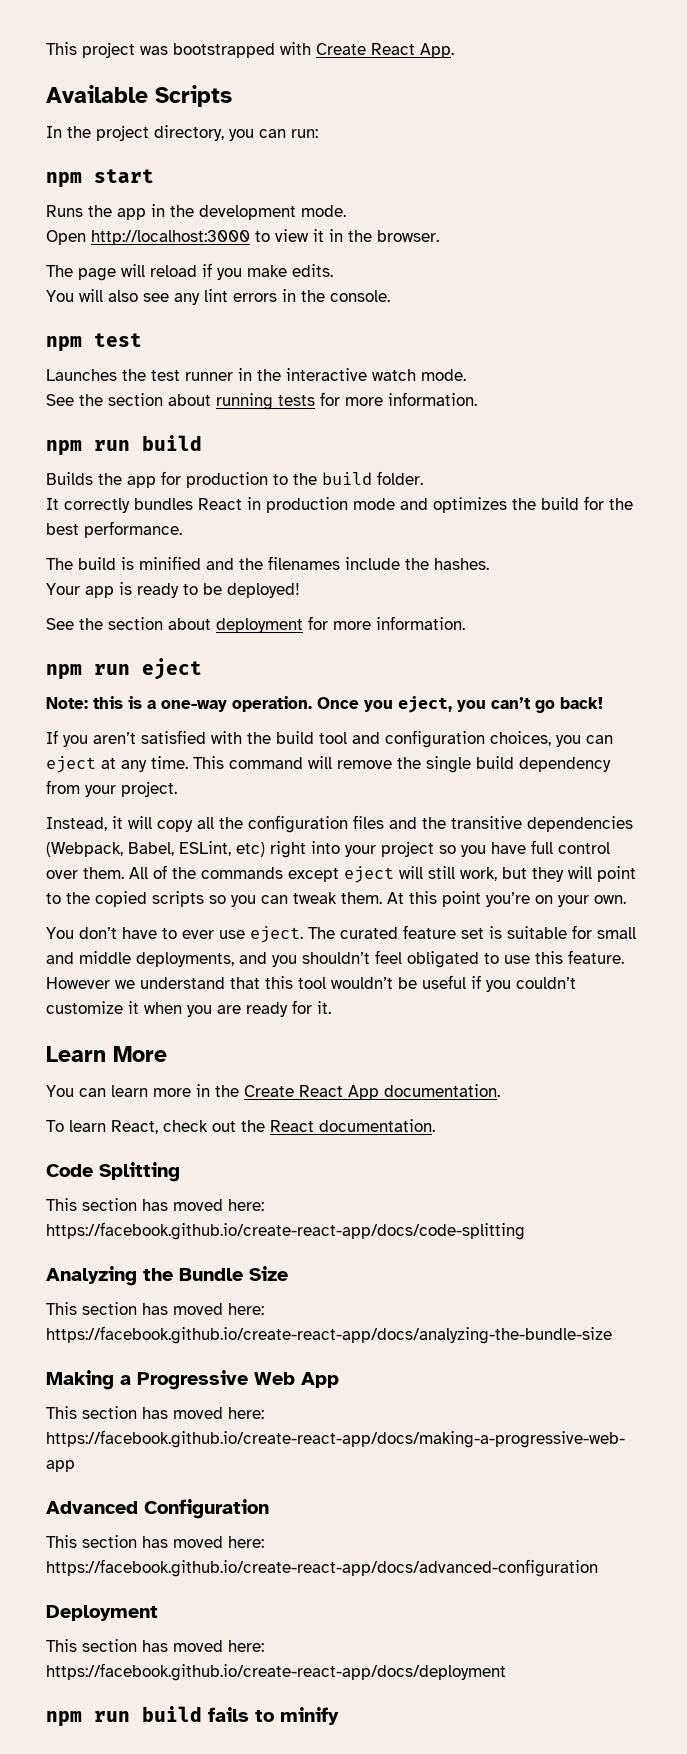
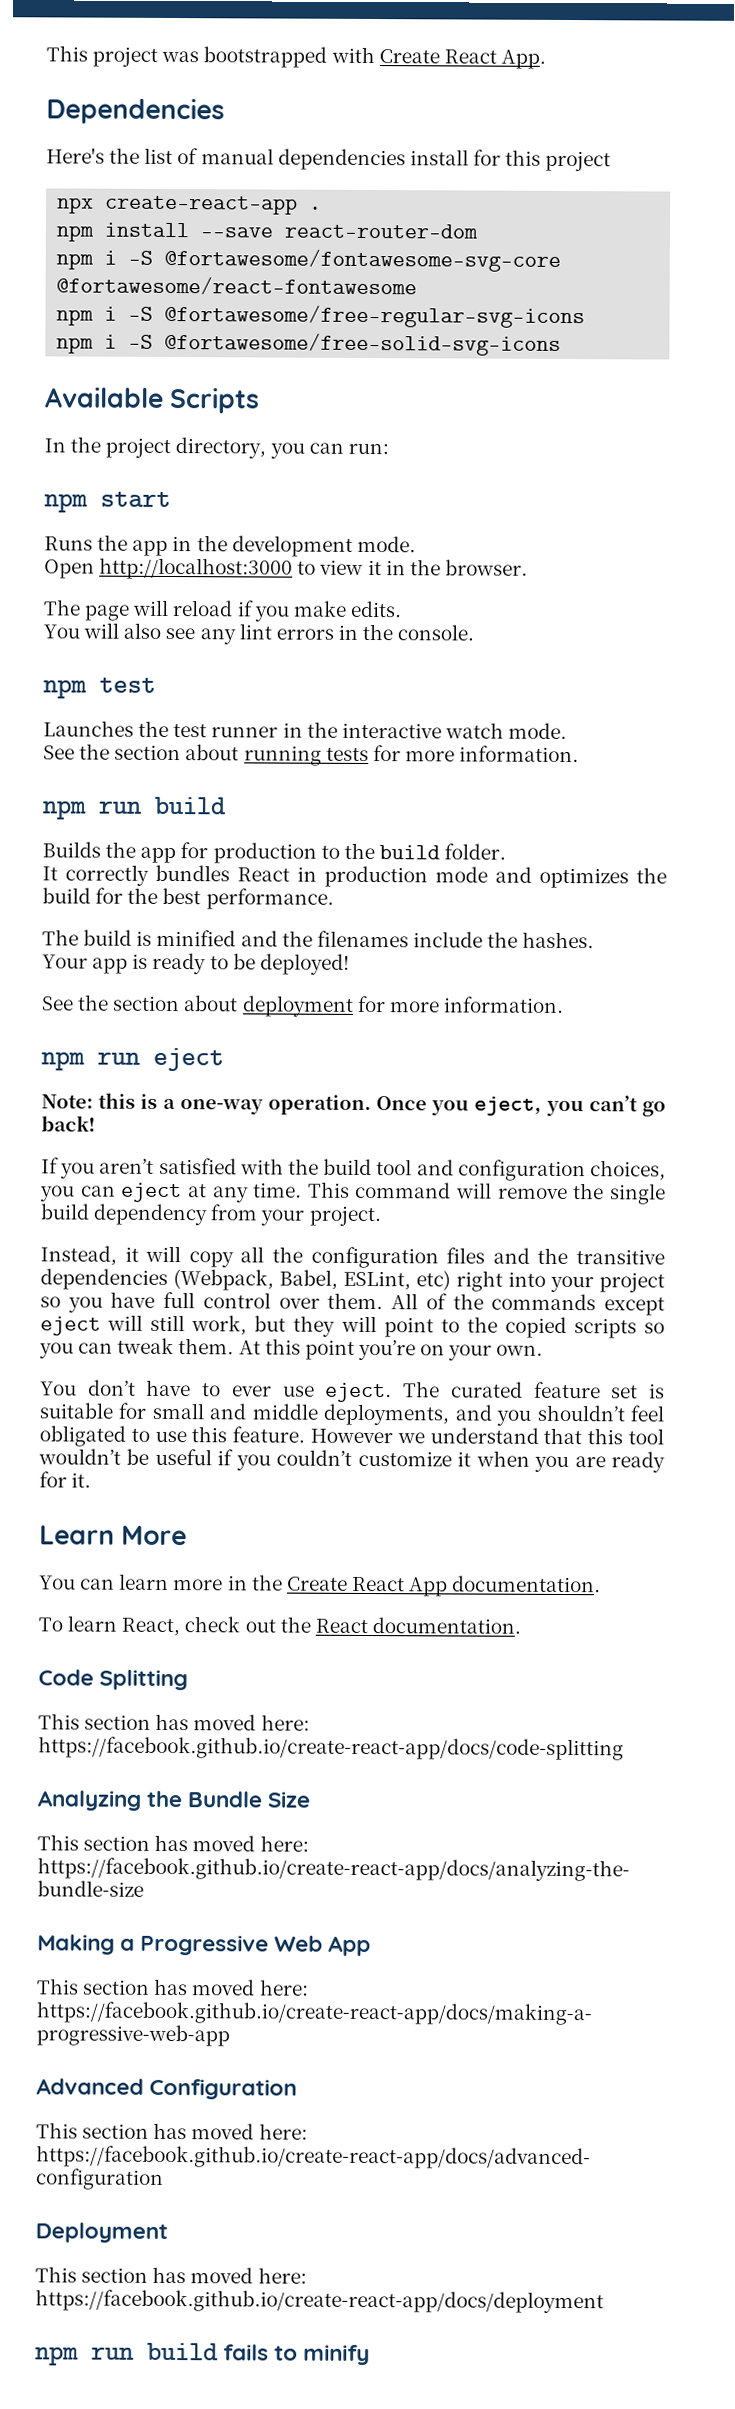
+ Dependencies
+ Here's the list of manual dependencies install for this project
+ npx create-react-app .
+ npm install --save react-router-dom
+ npm i -S @fortawesome/fontawesome-svg-core @fortawesome/react-fontawesome
+ npm i -S @fortawesome/free-regular-svg-icons
+ npm i -S @fortawesome/free-solid-svg-icons

